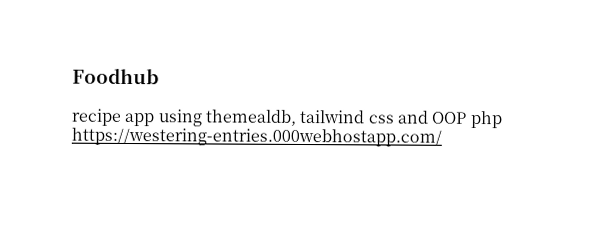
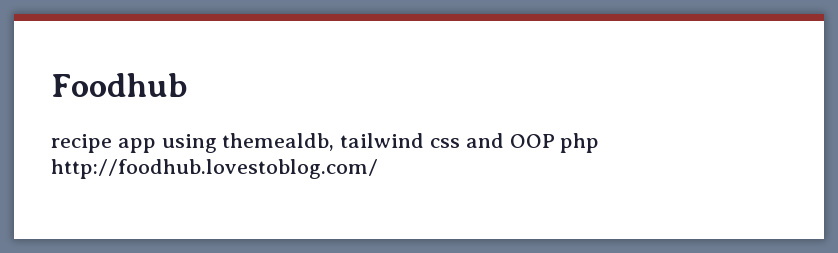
- recipe app using themealdb, tailwind css and OOP php https://westering-entries.000webhostapp.com/
+ recipe app using themealdb, tailwind css and OOP php http://foodhub.lovestoblog.com/

